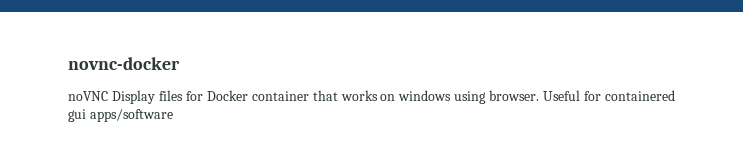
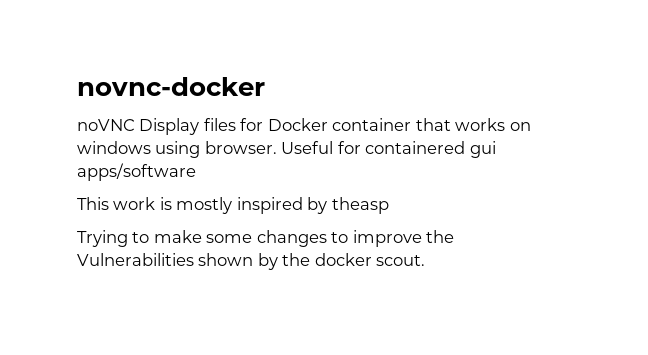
+ This work is mostly inspired by theasp
+ Trying to make some changes to improve the Vulnerabilities shown by the docker scout.

